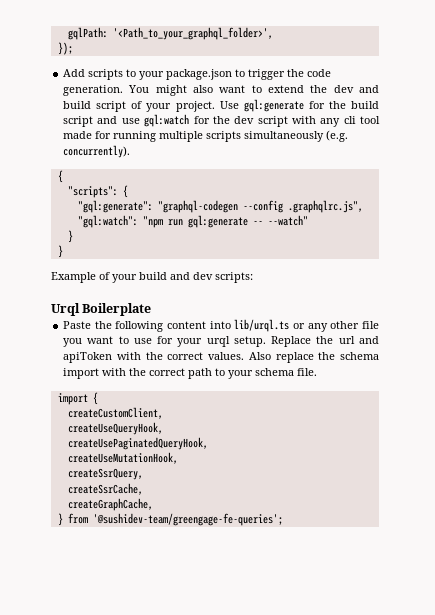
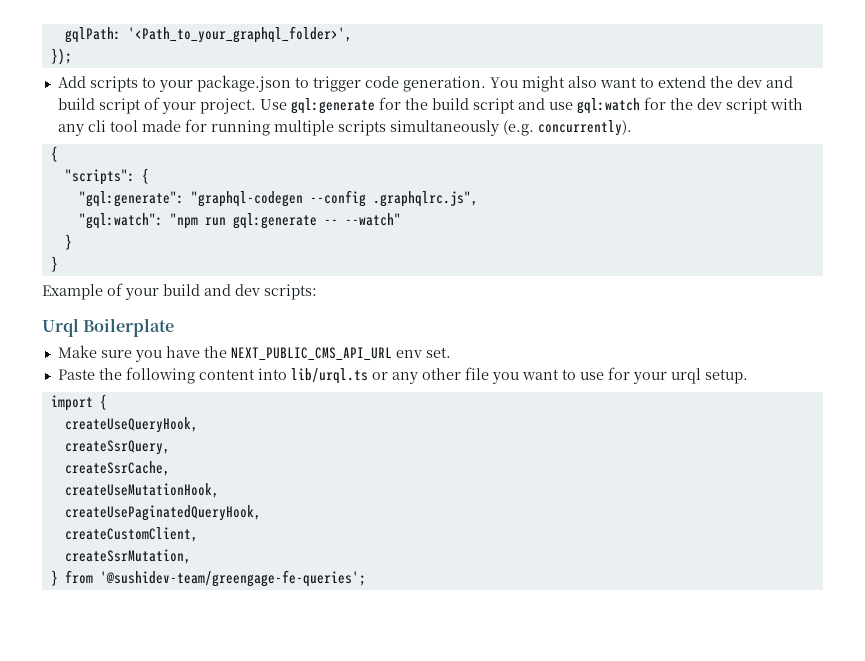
- Add scripts to your package.json to trigger the code generation.
+ Add scripts to your package.json to trigger code generation.
+ Make sure you have the NEXT_PUBLIC_CMS_API_URL env set.
- Replace the url and apiToken with the correct values. Also replace the schema import with the correct path to your schema file.
- createCustomClient,
- createUsePaginatedQueryHook,
- createUseMutationHook,
- createGraphCache,
+ createUseMutationHook,
+ createUsePaginatedQueryHook,
+ createCustomClient,
+ createSsrMutation,

